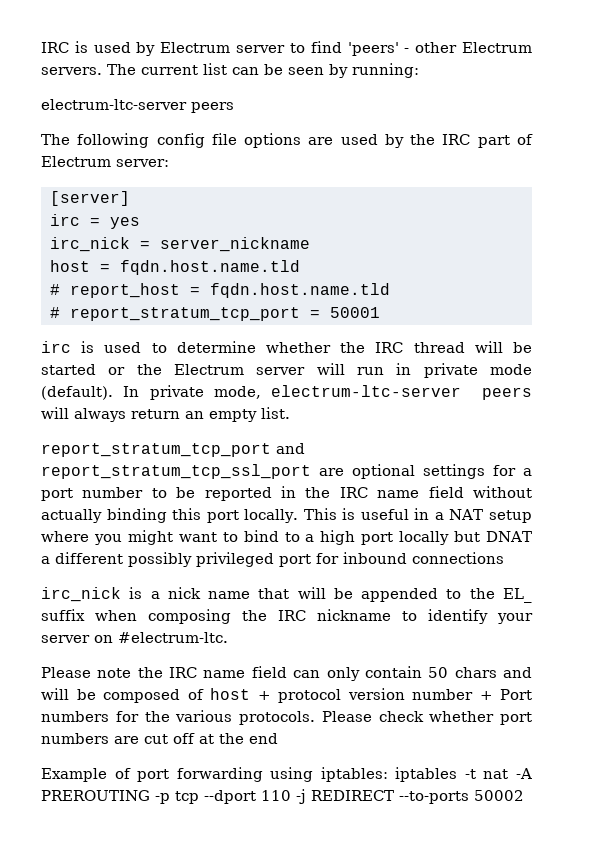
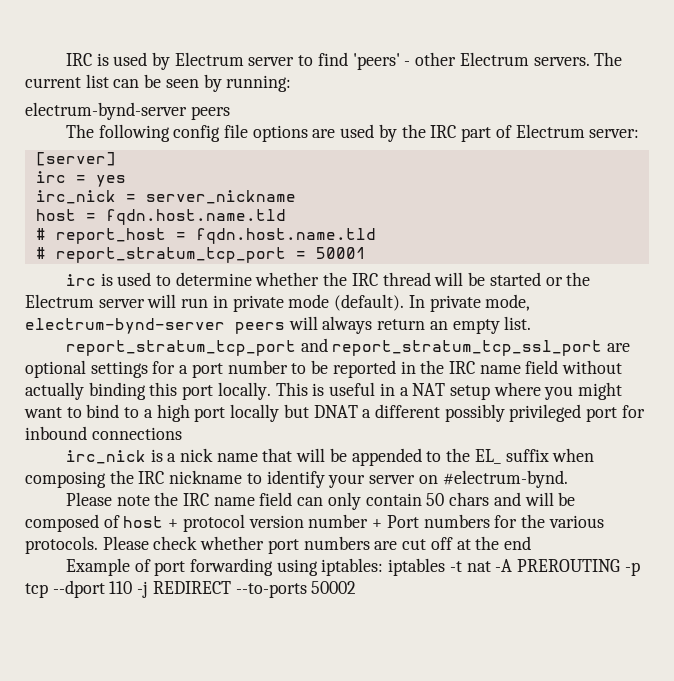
  The current list can be seen by running:
- electrum-ltc-server peers
+ electrum-bynd-server peers
- In private mode, electrum-ltc-server peers will always return an empty list.
+ In private mode, electrum-bynd-server peers will always return an empty list.
- irc_nick is a nick name that will be appended to the EL_ suffix when composing the IRC nickname to identify your server on #electrum-ltc.
+ irc_nick is a nick name that will be appended to the EL_ suffix when composing the IRC nickname to identify your server on #electrum-bynd.

